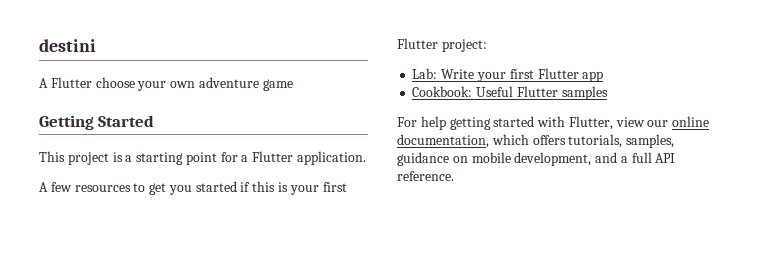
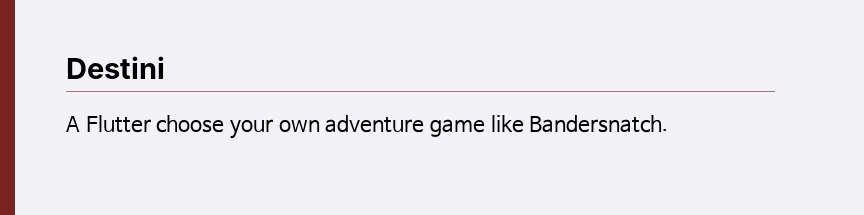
- destini
+ Destini
- A Flutter choose your own adventure game
- Getting Started
- This project is a starting point for a Flutter application.
- A few resources to get you started if this is your first Flutter project:
- Lab: Write your first Flutter app
- Cookbook: Useful Flutter samples
- For help getting started with Flutter, view our online documentation, which offers tutorials, samples, guidance on mobile development, and a full API reference.
+ A Flutter choose your own adventure game like Bandersnatch.

